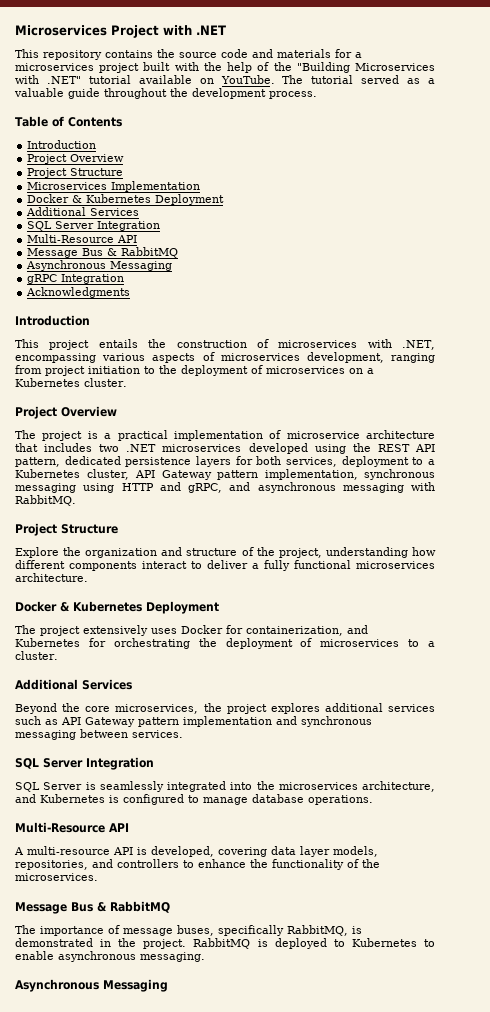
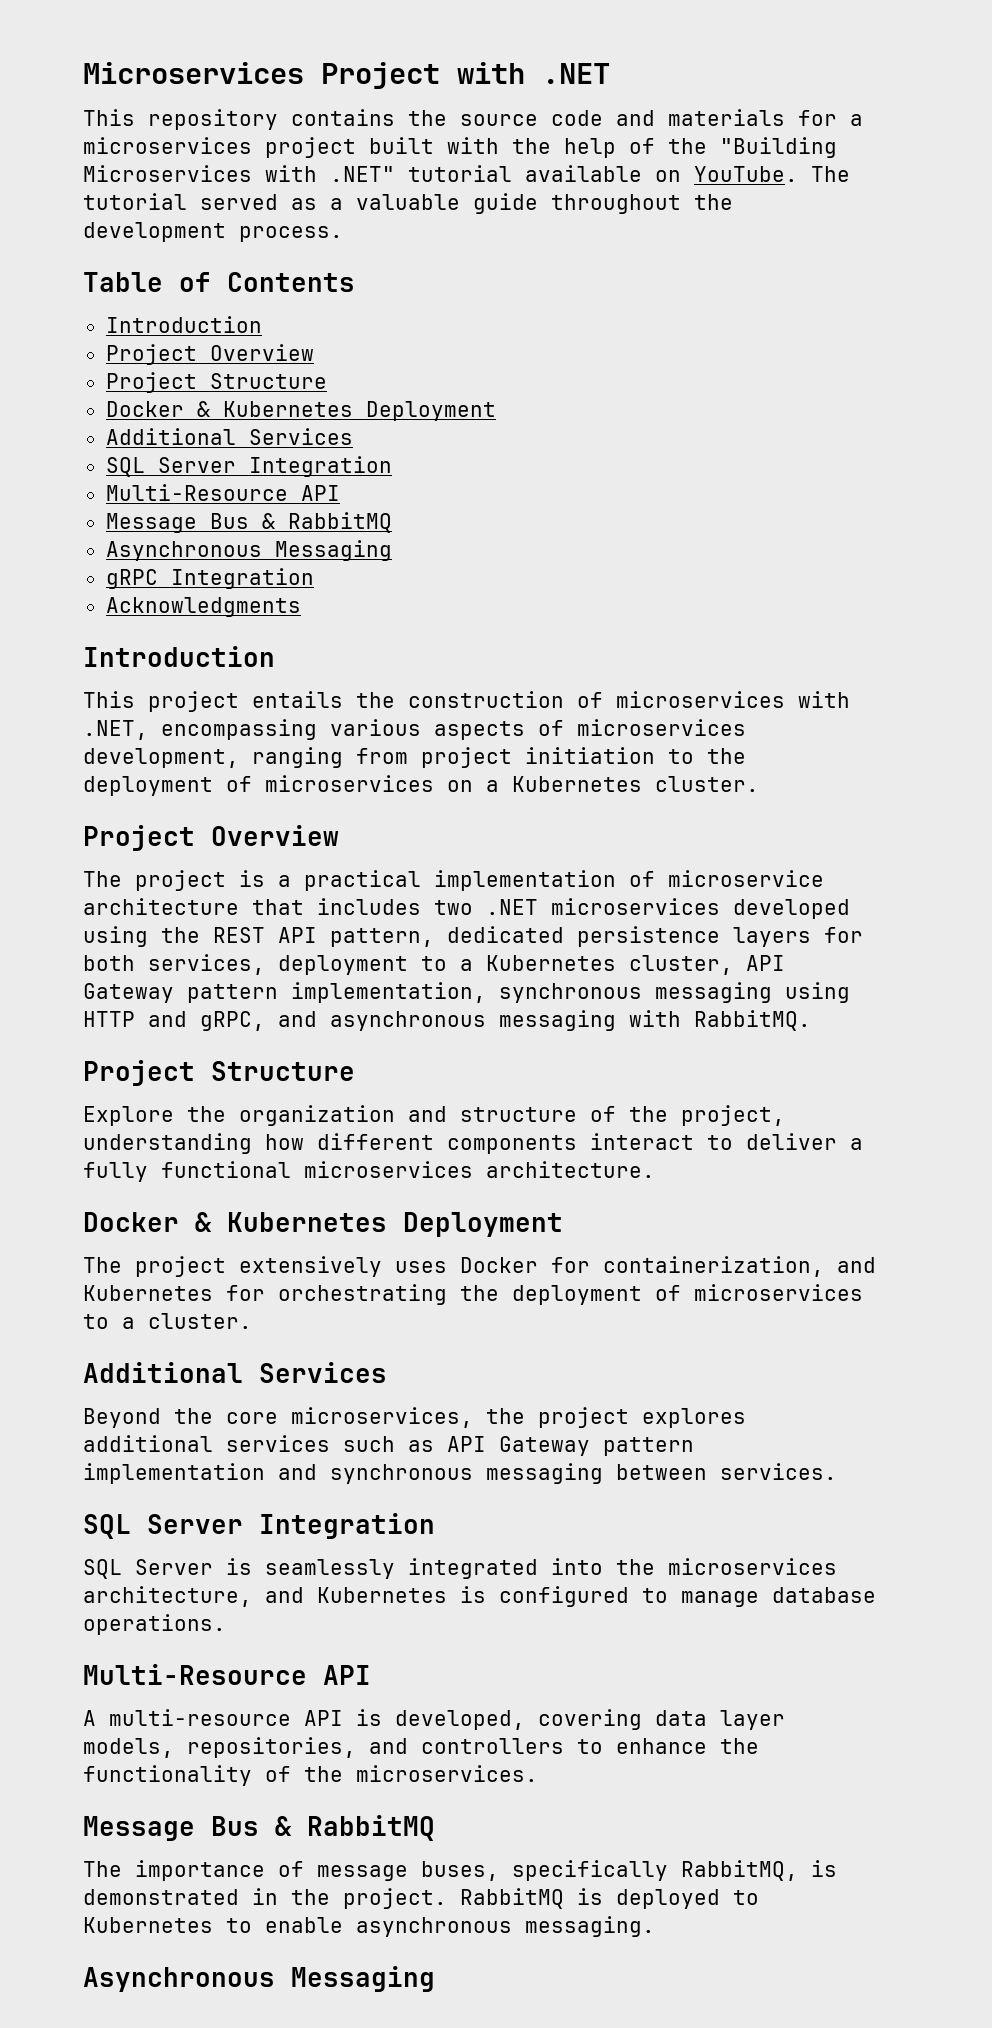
- Microservices Implementation

